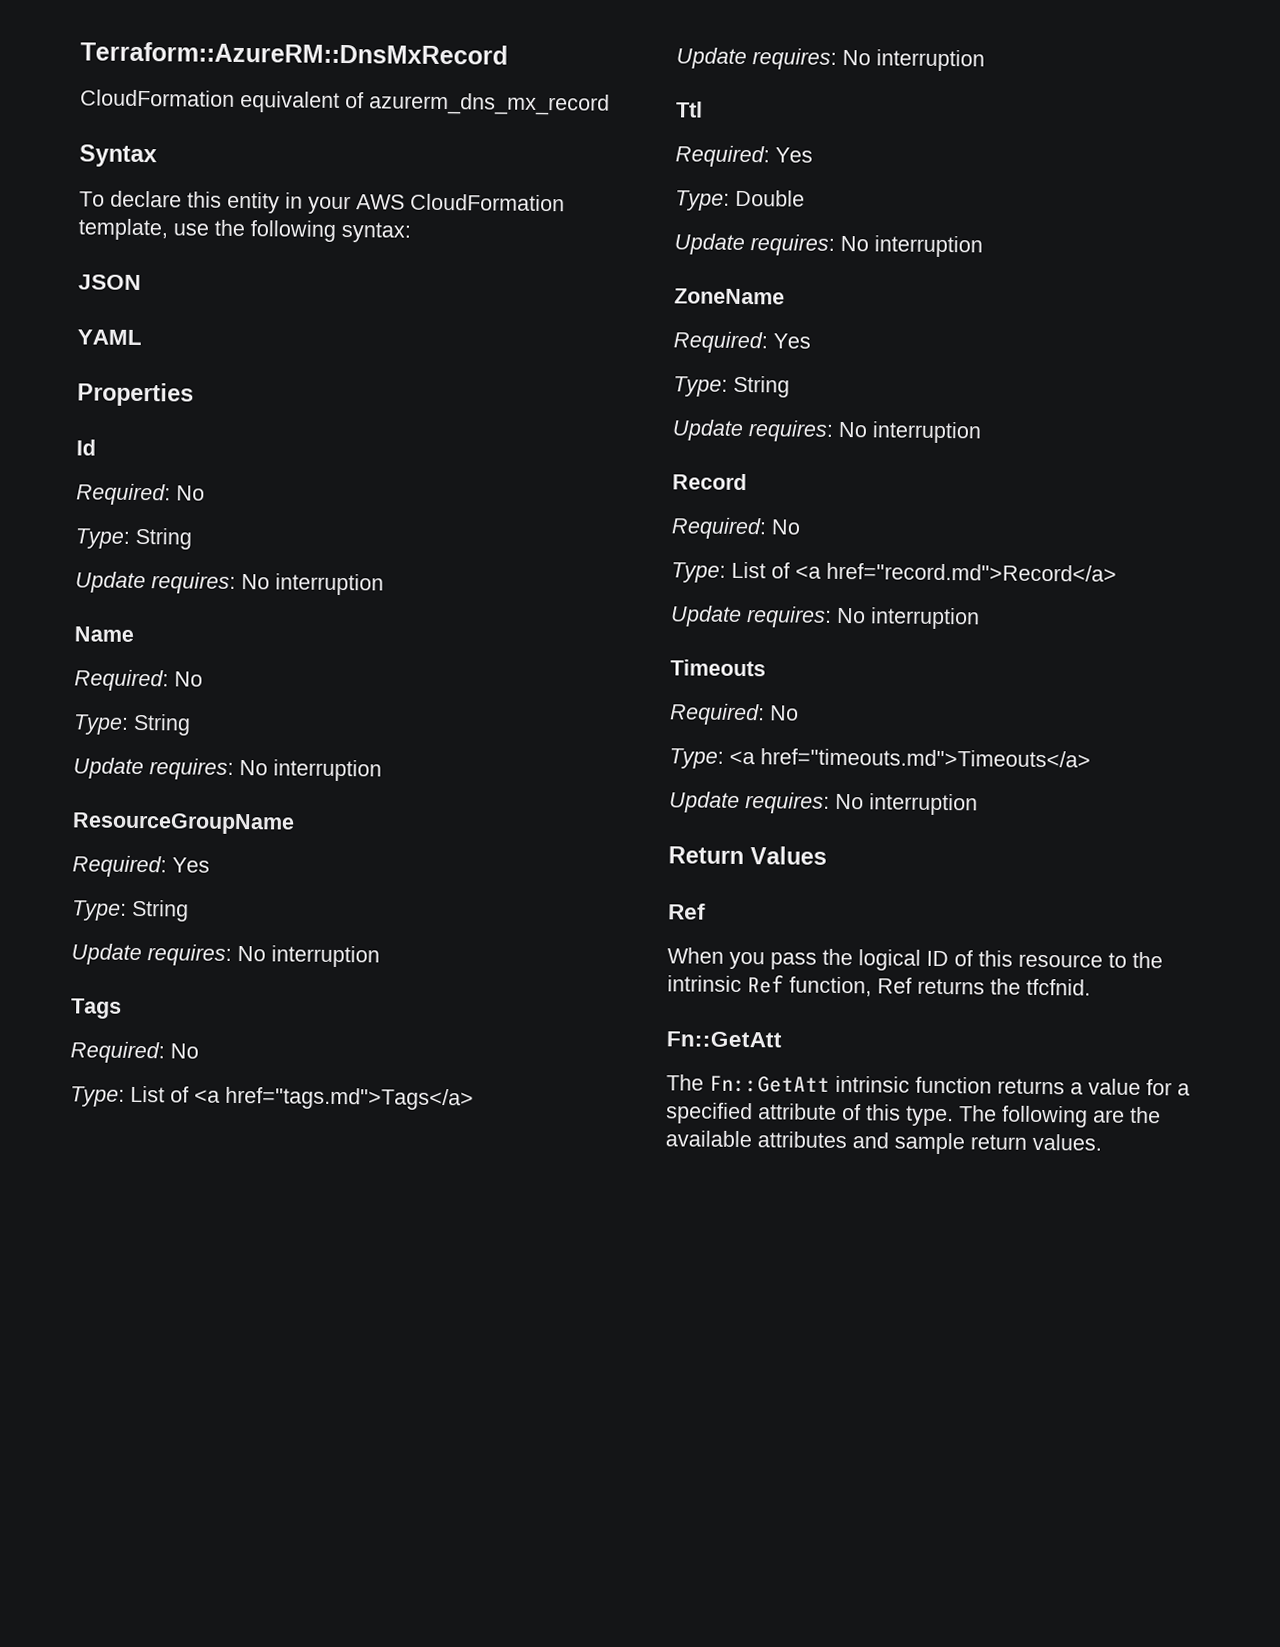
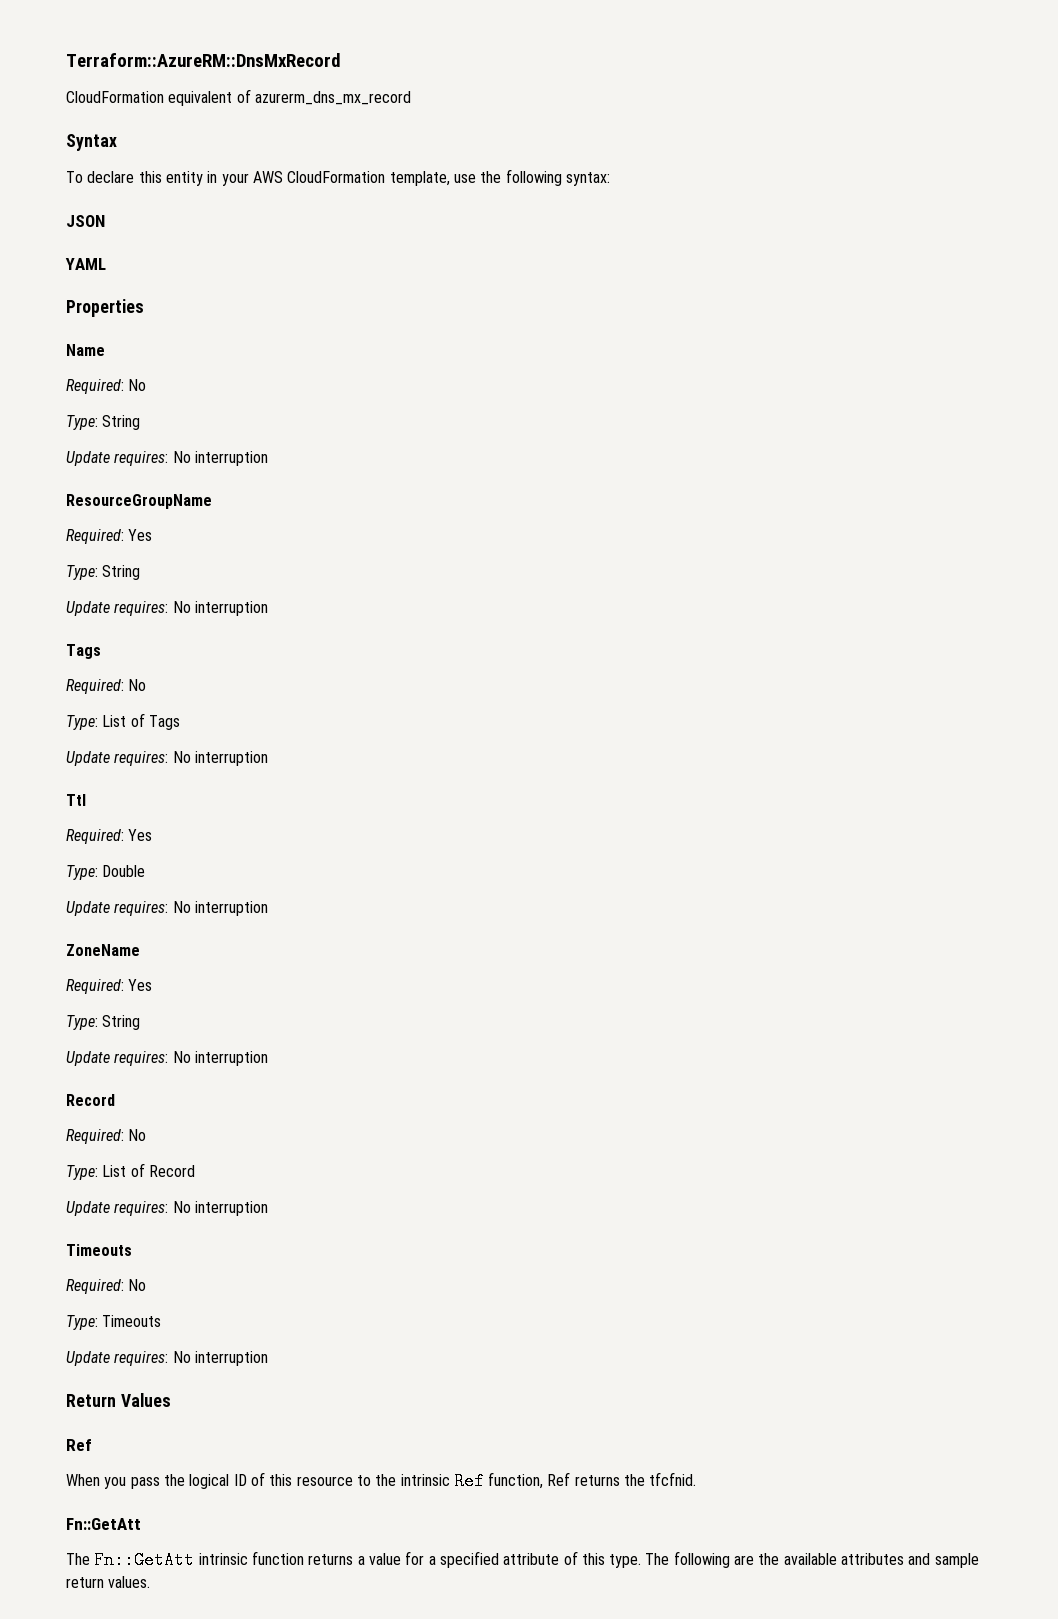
- Id
- Required: No
- Type: String
- Update requires: No interruption
- Type: List of <a href="tags.md">Tags</a>
+ Type: List of Tags
- Type: List of <a href="record.md">Record</a>
+ Type: List of Record
- Type: <a href="timeouts.md">Timeouts</a>
+ Type: Timeouts

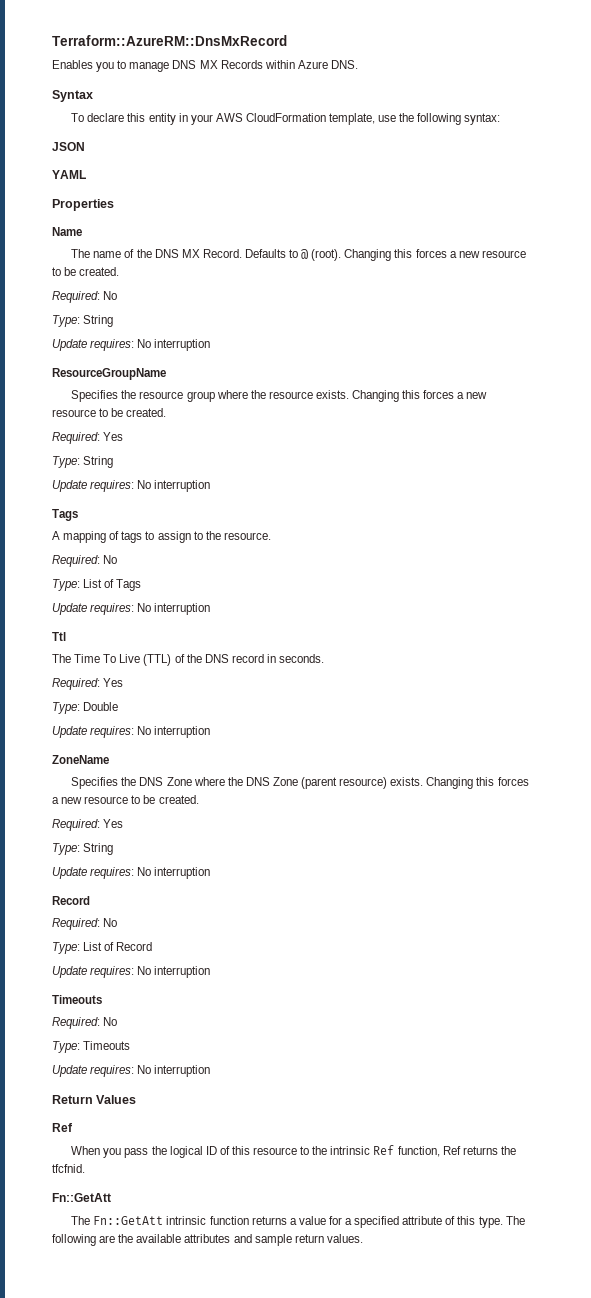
- CloudFormation equivalent of azurerm_dns_mx_record
+ Enables you to manage DNS MX Records within Azure DNS.
+ The name of the DNS MX Record. Defaults to @ (root). Changing this forces a new resource to be created.
+ Specifies the resource group where the resource exists. Changing this forces a new resource to be created.
+ A mapping of tags to assign to the resource.
+ The Time To Live (TTL) of the DNS record in seconds.
+ Specifies the DNS Zone where the DNS Zone (parent resource) exists. Changing this forces a new resource to be created.

